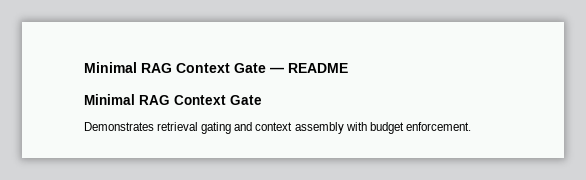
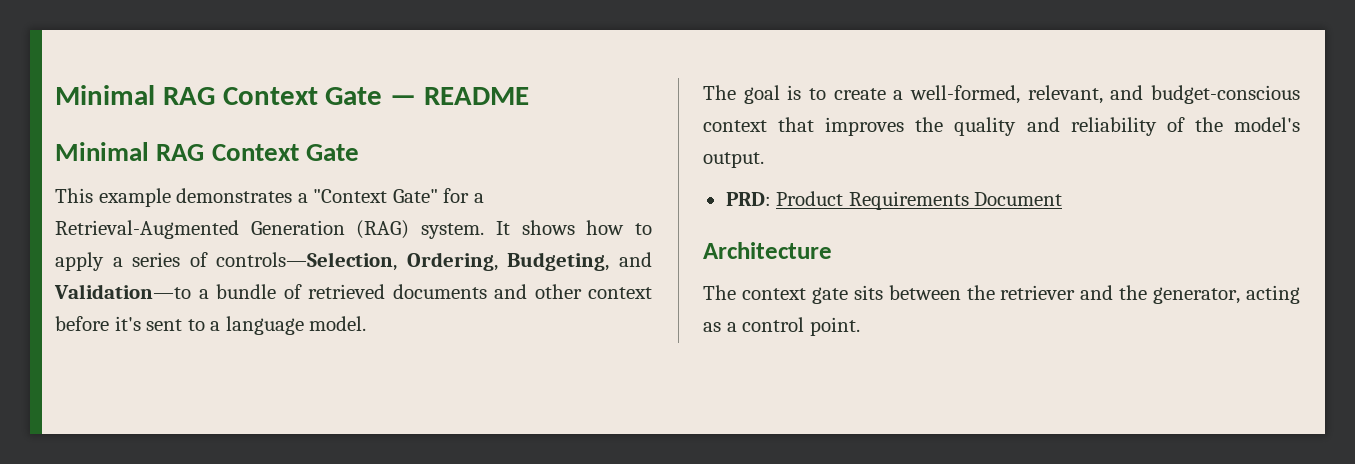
- Demonstrates retrieval gating and context assembly with budget enforcement.
+ This example demonstrates a "Context Gate" for a Retrieval-Augmented Generation (RAG) system. It shows how to apply a series of controls—Selection, Ordering, Budgeting, and Validation—to a bundle of retrieved documents and other context before it's sent to a language model.
+ The goal is to create a well-formed, relevant, and budget-conscious context that improves the quality and reliability of the model's output.
+ PRD: Product Requirements Document
+ Architecture
+ The context gate sits between the retriever and the generator, acting as a control point.

